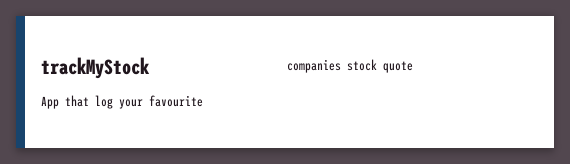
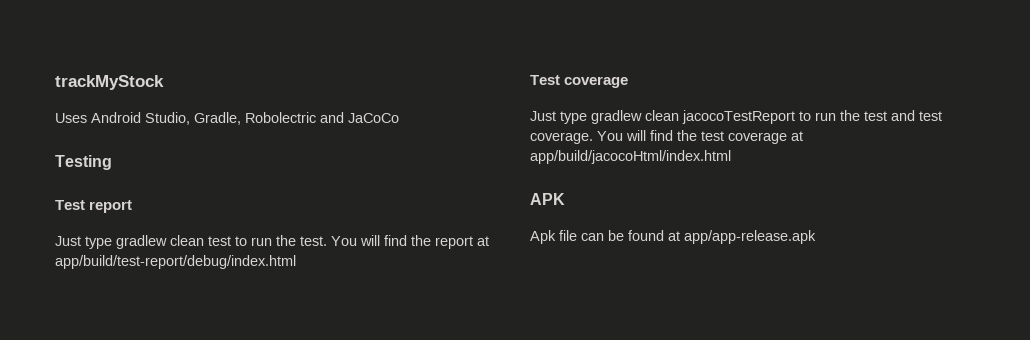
- App that log your favourite companies stock quote
+ Uses Android Studio, Gradle, Robolectric and JaCoCo
+ Testing
+ Test report
+ Just type gradlew clean test to run the test. You will find the report at app/build/test-report/debug/index.html
+ Test coverage
+ Just type gradlew clean jacocoTestReport to run the test and test coverage. You will find the test coverage at app/build/jacocoHtml/index.html
+ APK
+ Apk file can be found at app/app-release.apk

